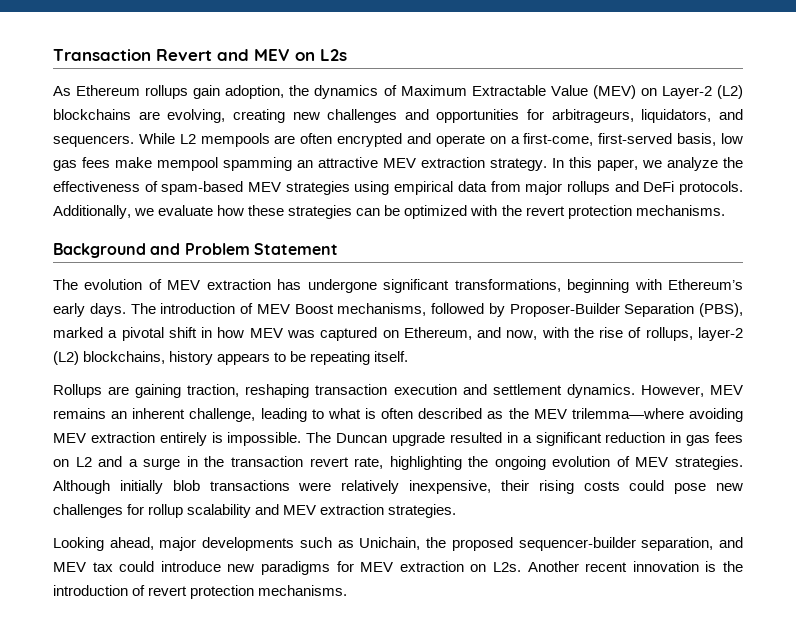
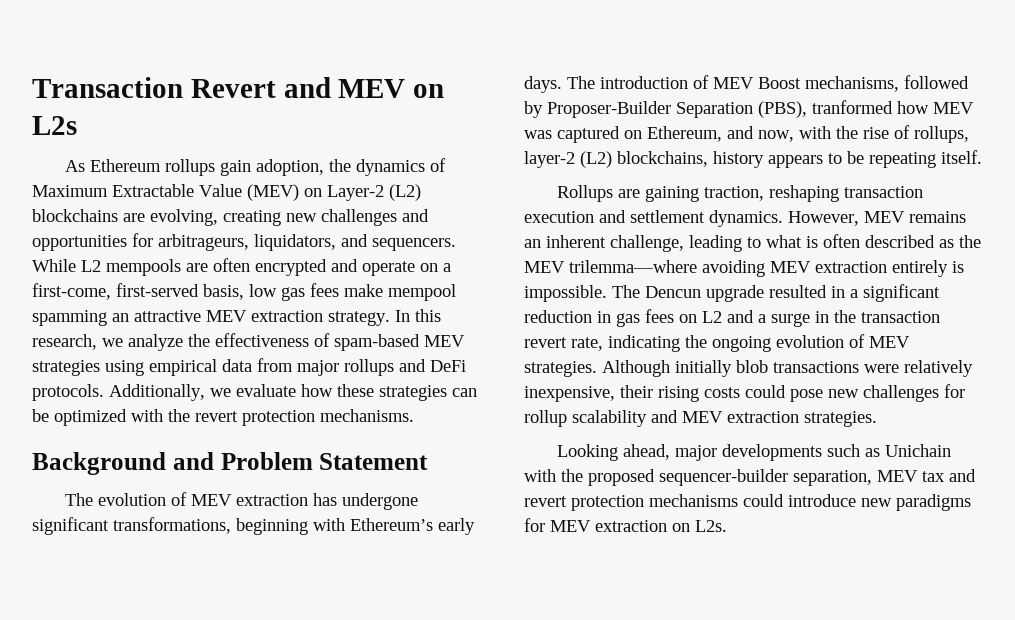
- In this paper, we analyze the effectiveness of spam-based MEV strategies using empirical data from major rollups and DeFi protocols.
+ In this research, we analyze the effectiveness of spam-based MEV strategies using empirical data from major rollups and DeFi protocols.
- The introduction of MEV Boost mechanisms, followed by Proposer-Builder Separation (PBS), marked a pivotal shift in how MEV was captured on Ethereum, and now, with the rise of rollups, layer-2 (L2) blockchains, history appears to be repeating itself.
+ The introduction of MEV Boost mechanisms, followed by Proposer-Builder Separation (PBS), tranformed how MEV was captured on Ethereum, and now, with the rise of rollups, layer-2 (L2) blockchains, history appears to be repeating itself.
- The Duncan upgrade resulted in a significant reduction in gas fees on L2 and a surge in the transaction revert rate, highlighting the ongoing evolution of MEV strategies.
+ The Dencun upgrade resulted in a significant reduction in gas fees on L2 and a surge in the transaction revert rate, indicating the ongoing evolution of MEV strategies.
- Looking ahead, major developments such as Unichain, the proposed sequencer-builder separation, and MEV tax could introduce new paradigms for MEV extraction on L2s. Another recent innovation is the introduction of revert protection mechanisms.
+ Looking ahead, major developments such as Unichain with the proposed sequencer-builder separation, MEV tax and revert protection mechanisms could introduce new paradigms for MEV extraction on L2s.

